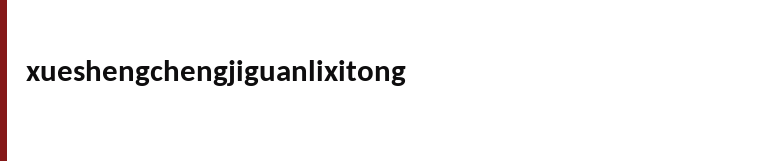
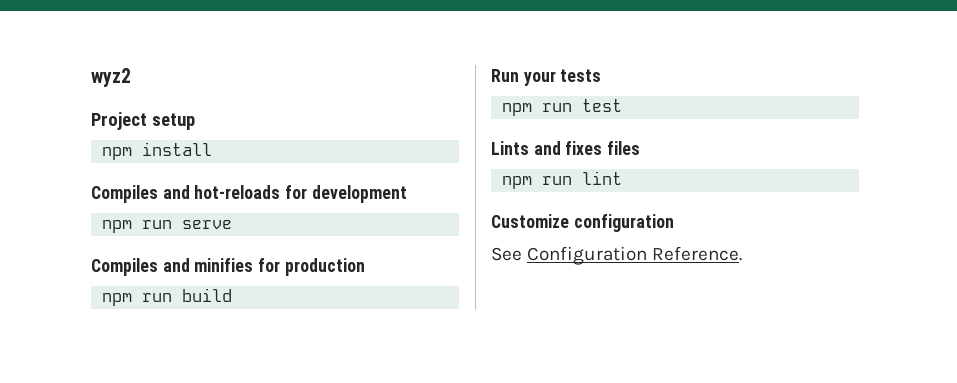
- xueshengchengjiguanlixitong
+ wyz2
+ Project setup
+ npm install
+ Compiles and hot-reloads for development
+ npm run serve
+ Compiles and minifies for production
+ npm run build
+ Run your tests
+ npm run test
+ Lints and fixes files
+ npm run lint
+ Customize configuration
+ See Configuration Reference.

